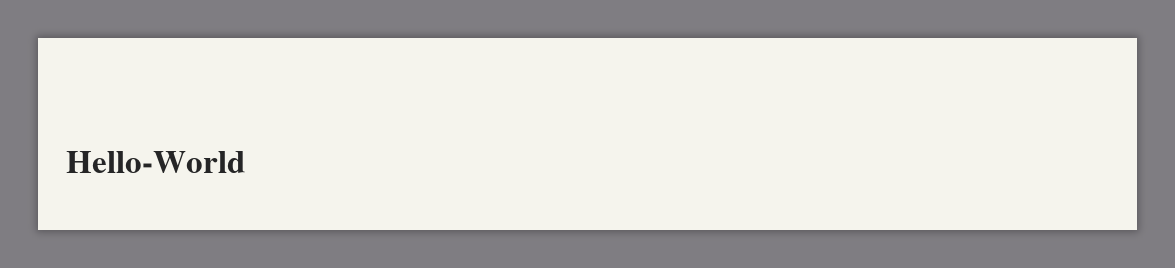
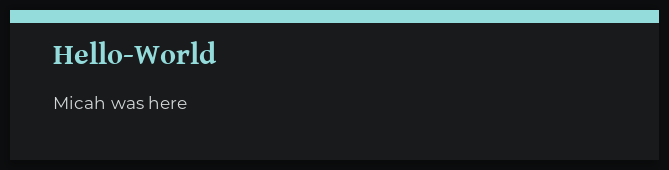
+ Micah was here

